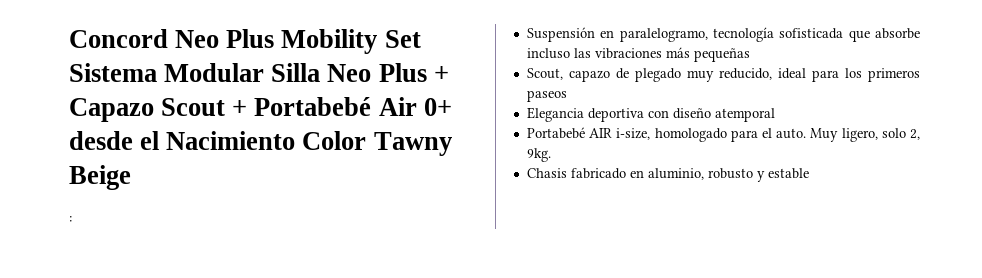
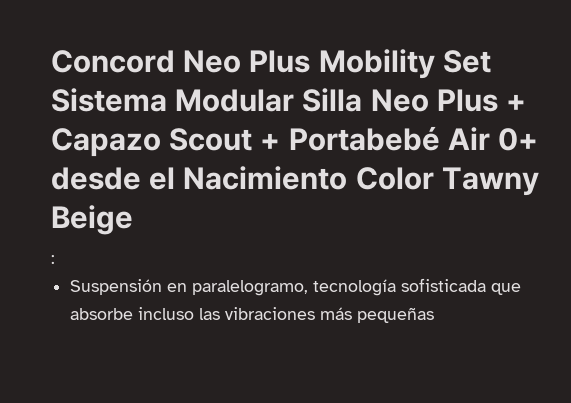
- Scout, capazo de plegado muy reducido, ideal para los primeros paseos
- Elegancia deportiva con diseño atemporal
- Portabebé AIR i-size, homologado para el auto. Muy ligero, solo 2, 9kg.
- Chasis fabricado en aluminio, robusto y estable

